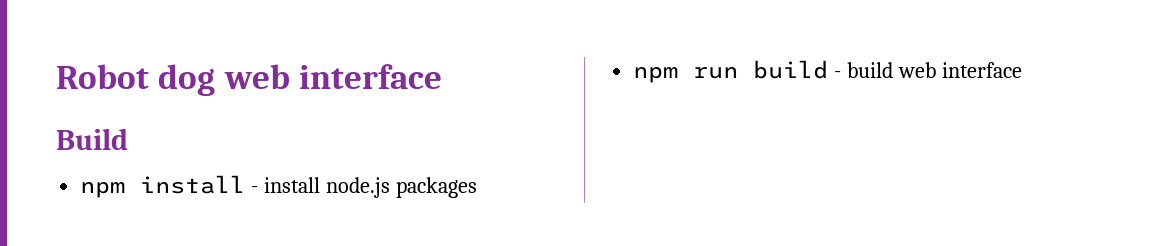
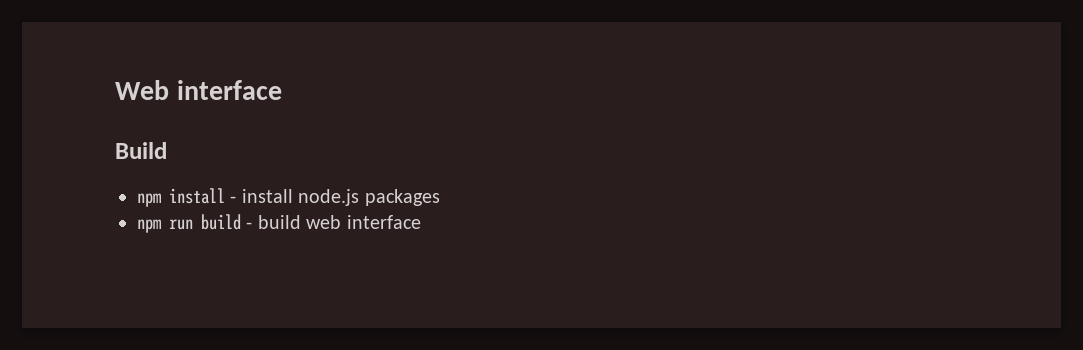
- Robot dog web interface
+ Web interface

